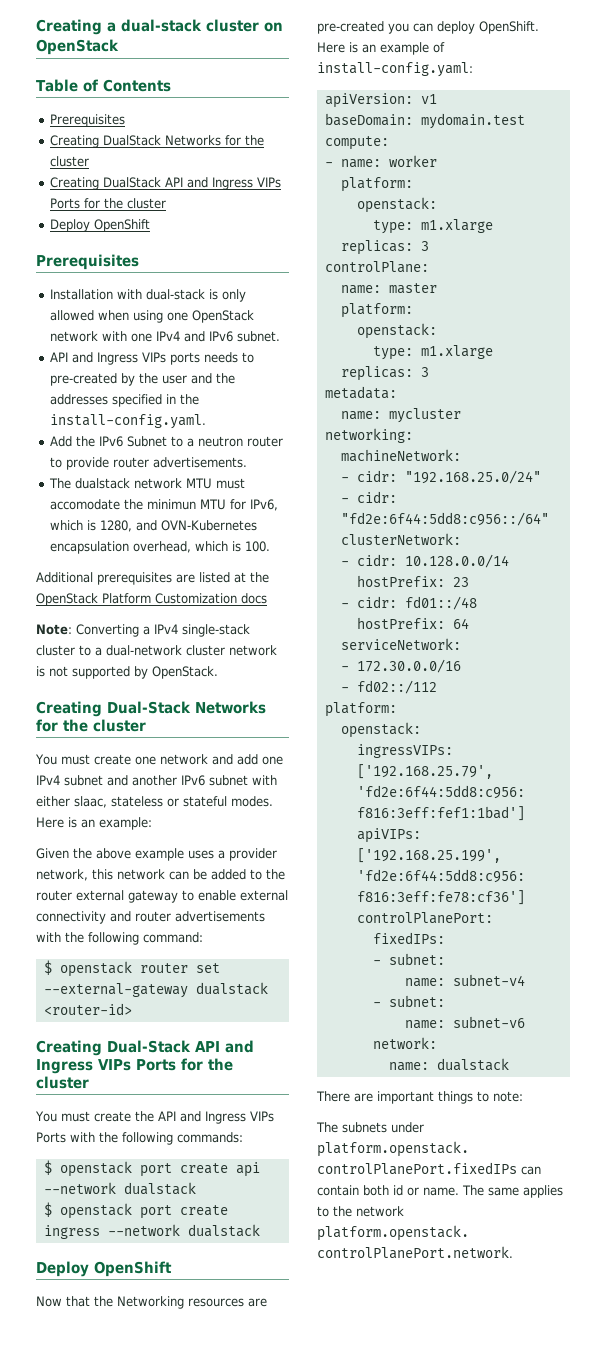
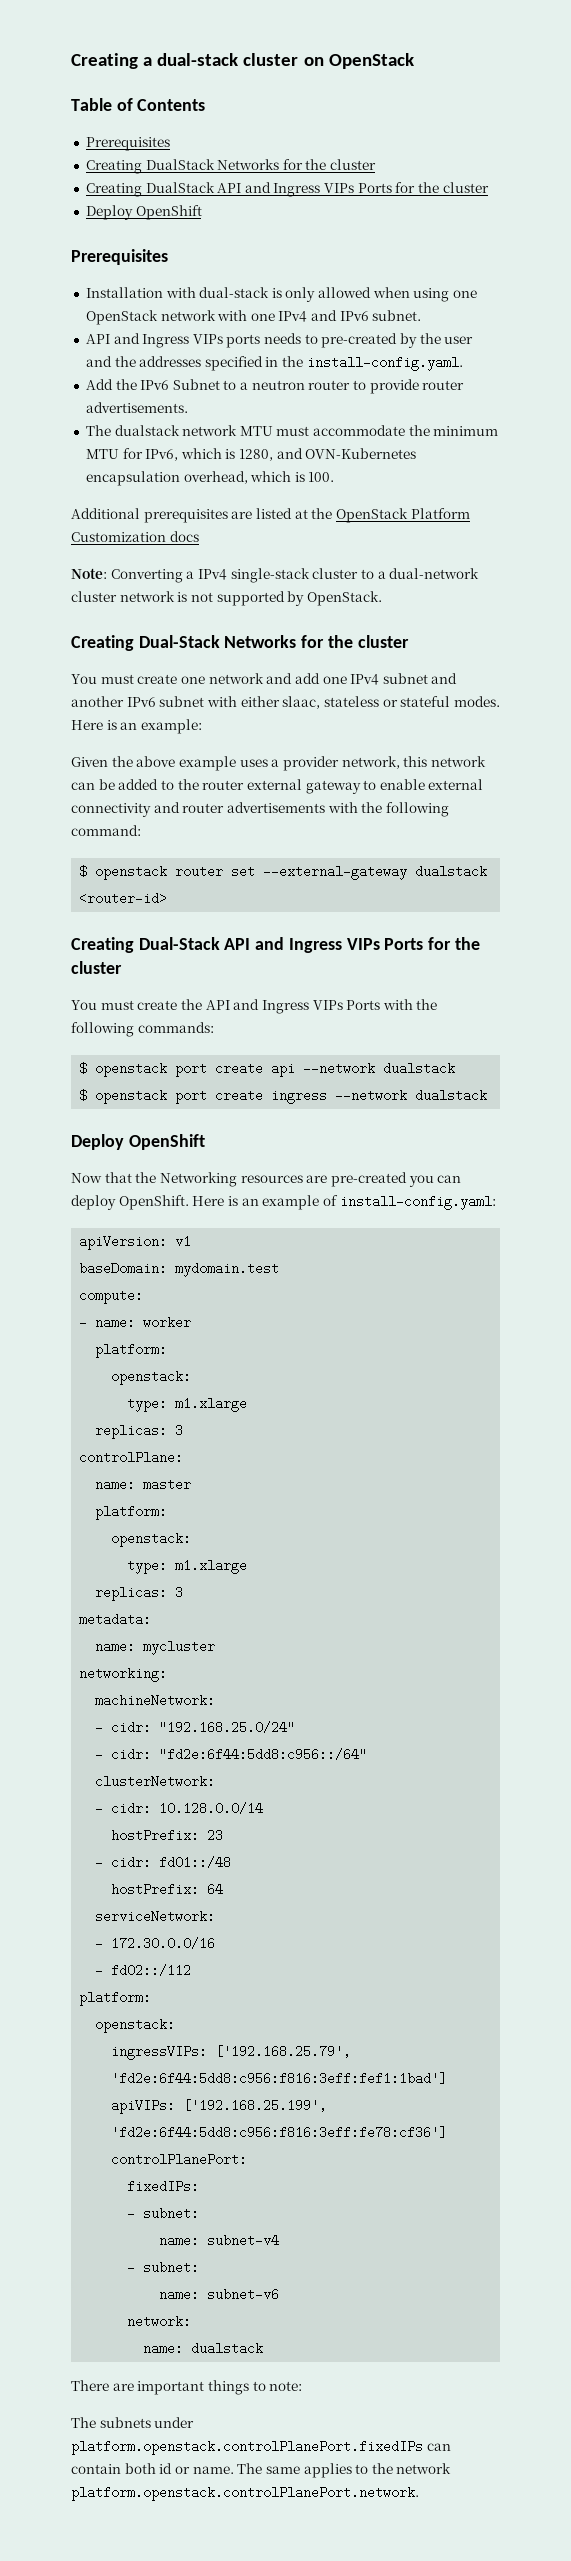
- The dualstack network MTU must accomodate the minimun MTU for IPv6, which is 1280, and OVN-Kubernetes encapsulation overhead, which is 100.
+ The dualstack network MTU must accommodate the minimum MTU for IPv6, which is 1280, and OVN-Kubernetes encapsulation overhead, which is 100.

